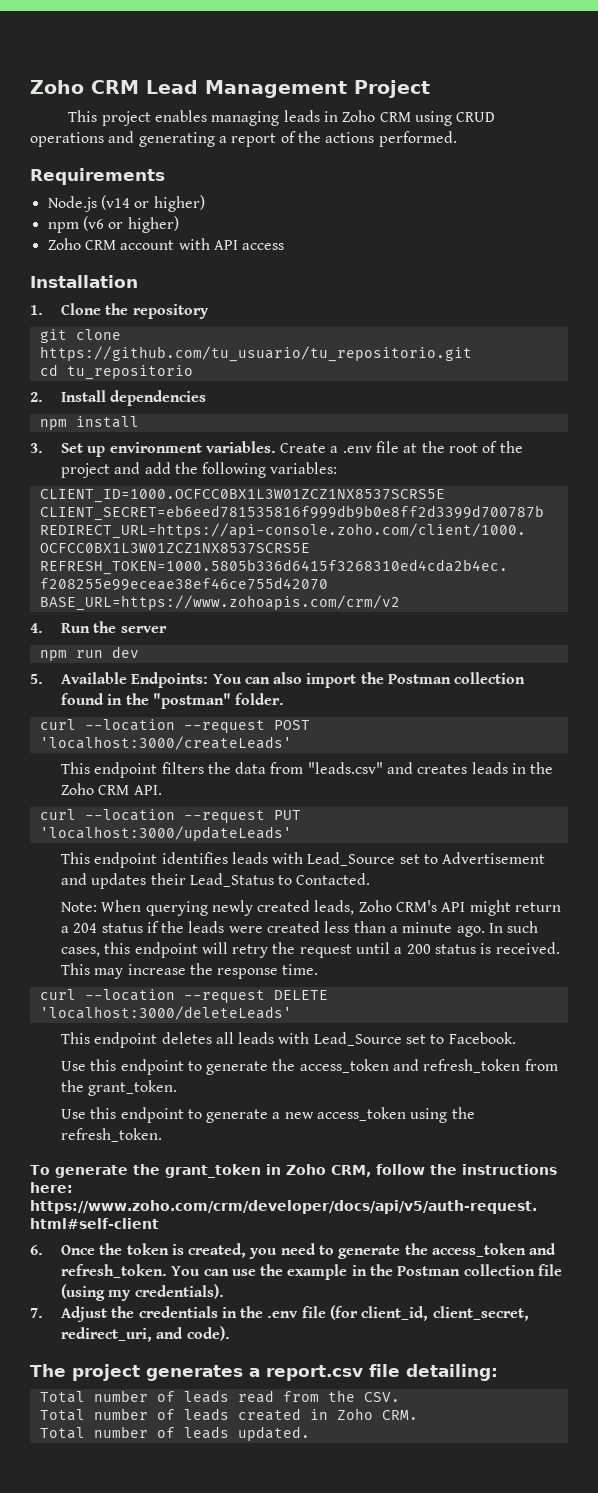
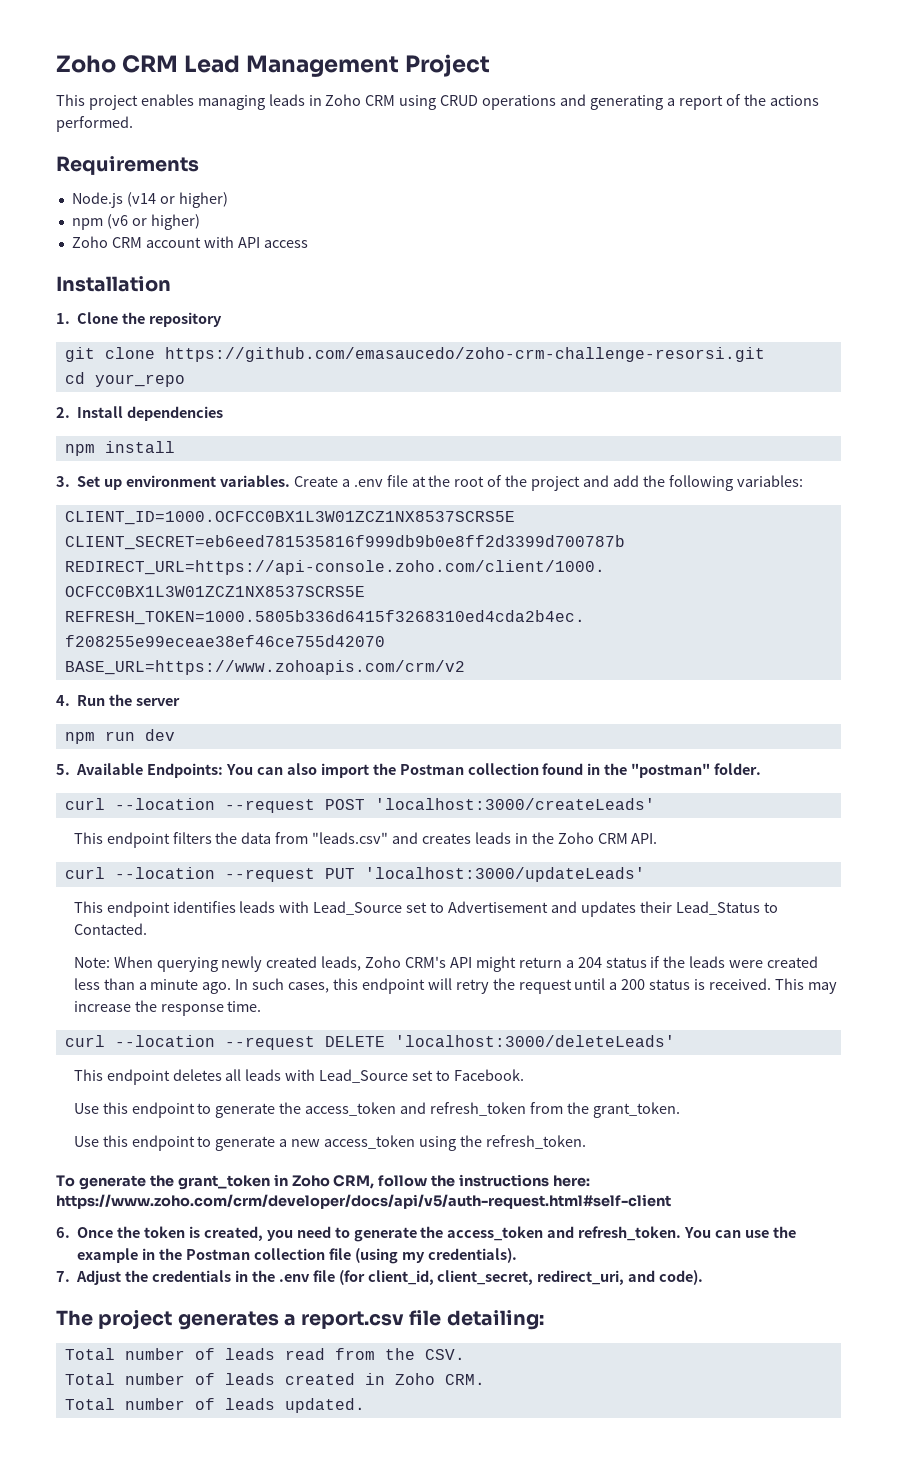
- git clone https://github.com/tu_usuario/tu_repositorio.git
+ git clone https://github.com/emasaucedo/zoho-crm-challenge-resorsi.git
- cd tu_repositorio
+ cd your_repo

